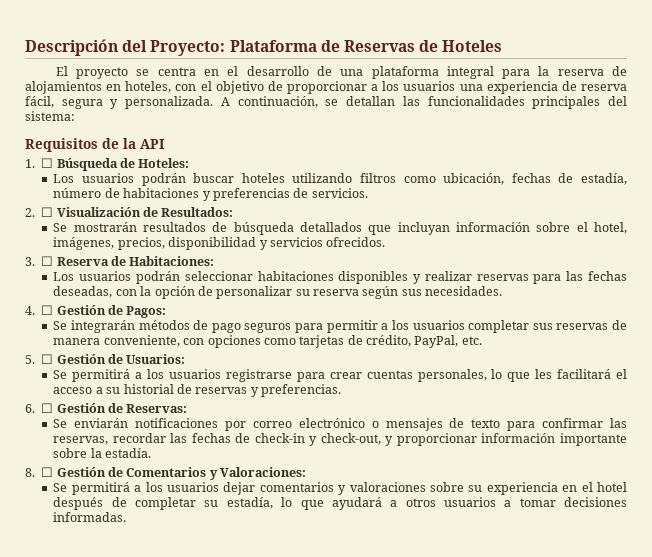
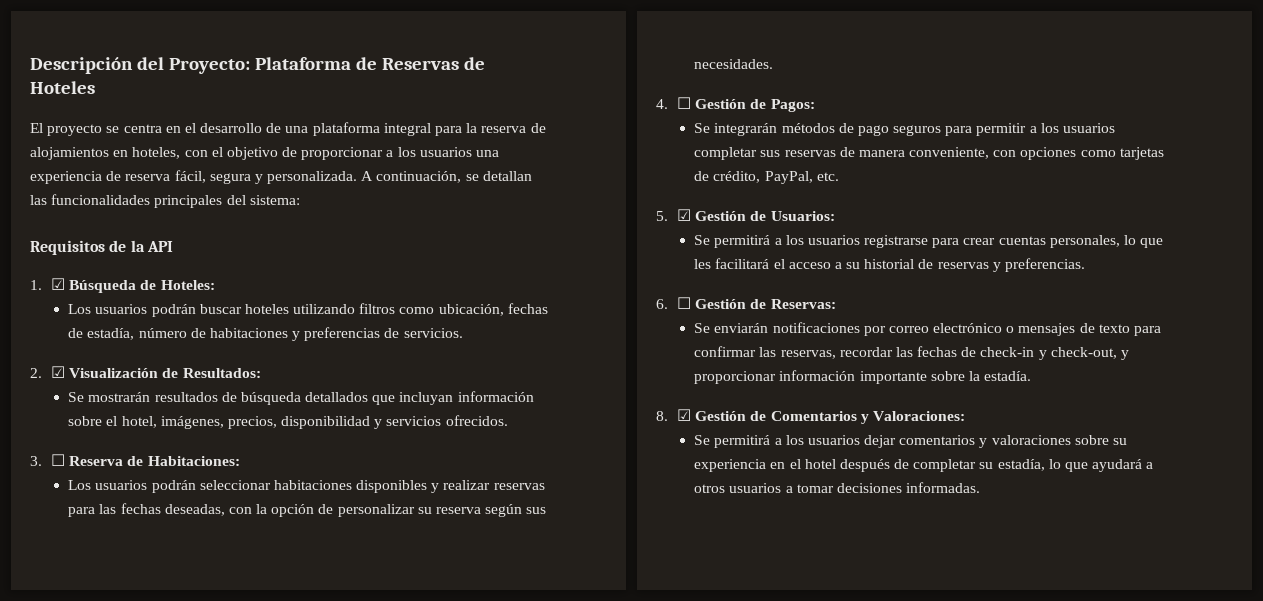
- 1. ☐ Búsqueda de Hoteles:
+ 1. ☑ Búsqueda de Hoteles:
- 2. ☐ Visualización de Resultados:
+ 2. ☑ Visualización de Resultados:
- 5. ☐ Gestión de Usuarios:
+ 5. ☑ Gestión de Usuarios:
- 8. ☐ Gestión de Comentarios y Valoraciones:
+ 8. ☑ Gestión de Comentarios y Valoraciones:

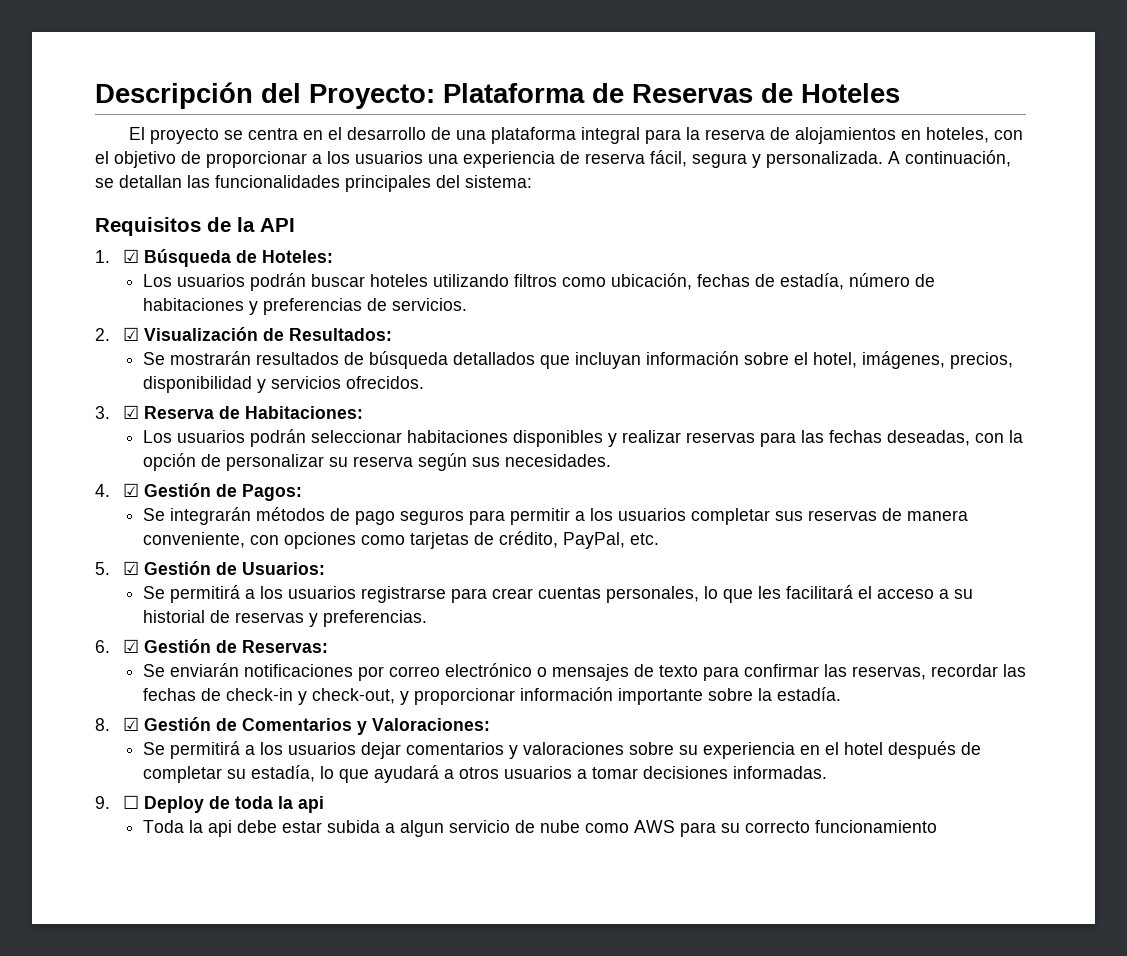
- 3. ☐ Reserva de Habitaciones:
+ 3. ☑ Reserva de Habitaciones:
- 4. ☐ Gestión de Pagos:
+ 4. ☑ Gestión de Pagos:
- 6. ☐ Gestión de Reservas:
+ 6. ☑ Gestión de Reservas:
+ 9. ☐ Deploy de toda la api
+ Toda la api debe estar subida a algun servicio de nube como AWS para su correcto funcionamiento

